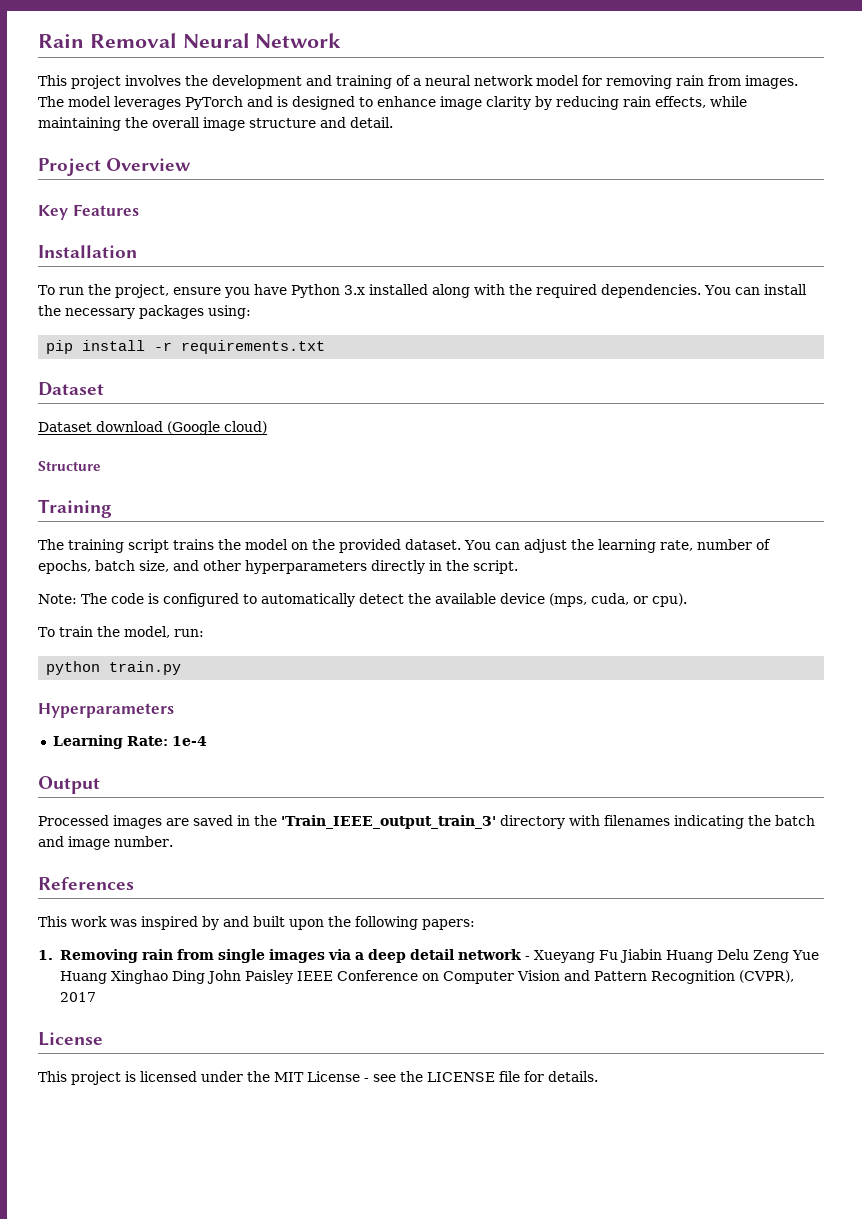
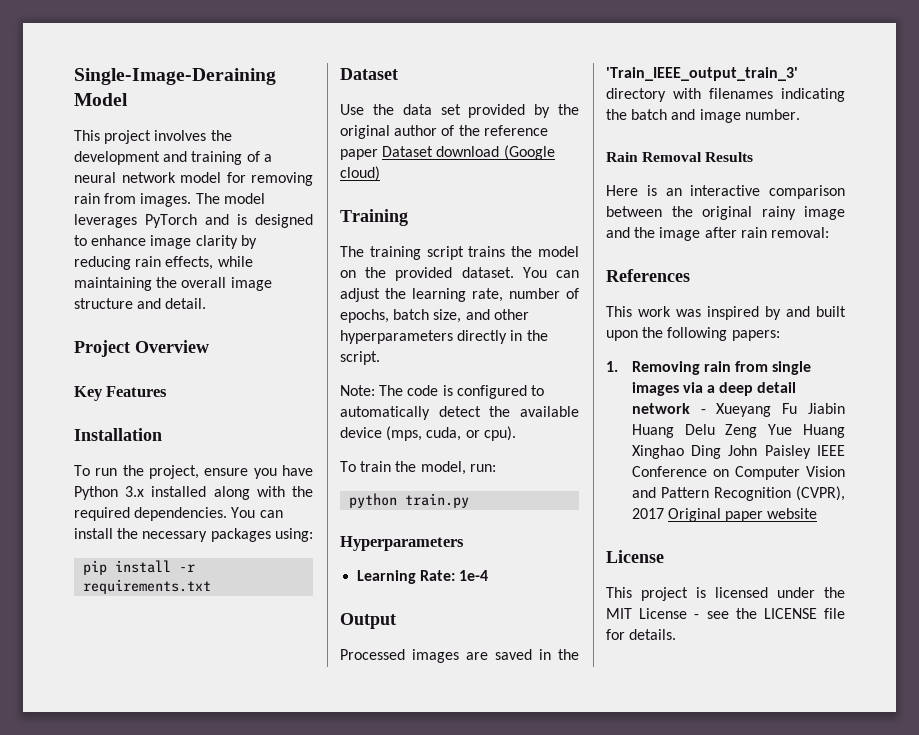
- Rain Removal Neural Network
+ Single-Image-Deraining Model
- Dataset download (Google cloud)
+ Use the data set provided by the original author of the reference paper Dataset download (Google cloud)
- Structure
+ Rain Removal Results
+ Here is an interactive comparison between the original rainy image and the image after rain removal:
- 1. Removing rain from single images via a deep detail network - Xueyang Fu Jiabin Huang Delu Zeng Yue Huang Xinghao Ding John Paisley IEEE Conference on Computer Vision and Pattern Recognition (CVPR), 2017
+ 1. Removing rain from single images via a deep detail network - Xueyang Fu Jiabin Huang Delu Zeng Yue Huang Xinghao Ding John Paisley IEEE Conference on Computer Vision and Pattern Recognition (CVPR), 2017 Original paper website

